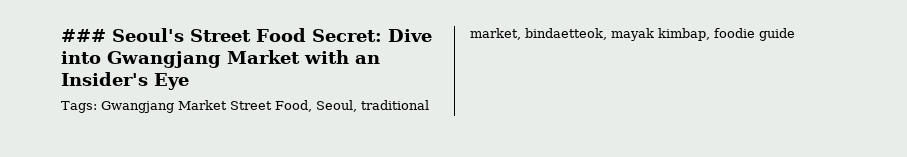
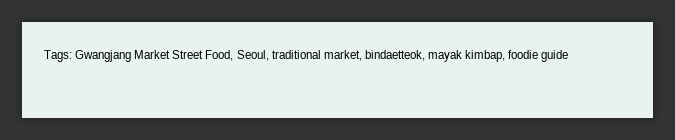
- ### Seoul's Street Food Secret: Dive into Gwangjang Market with an Insider's Eye

